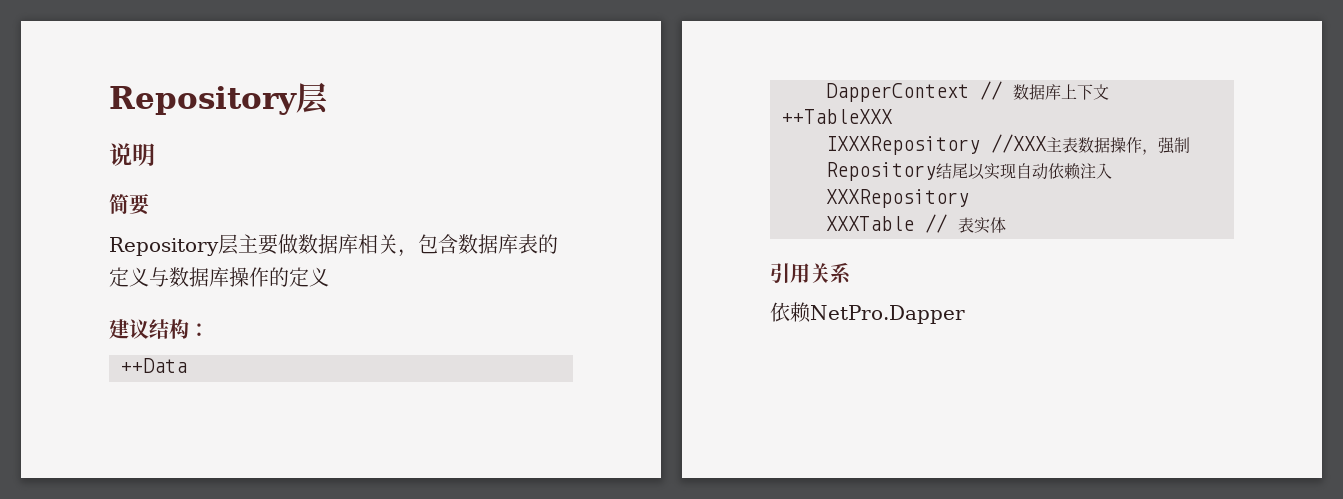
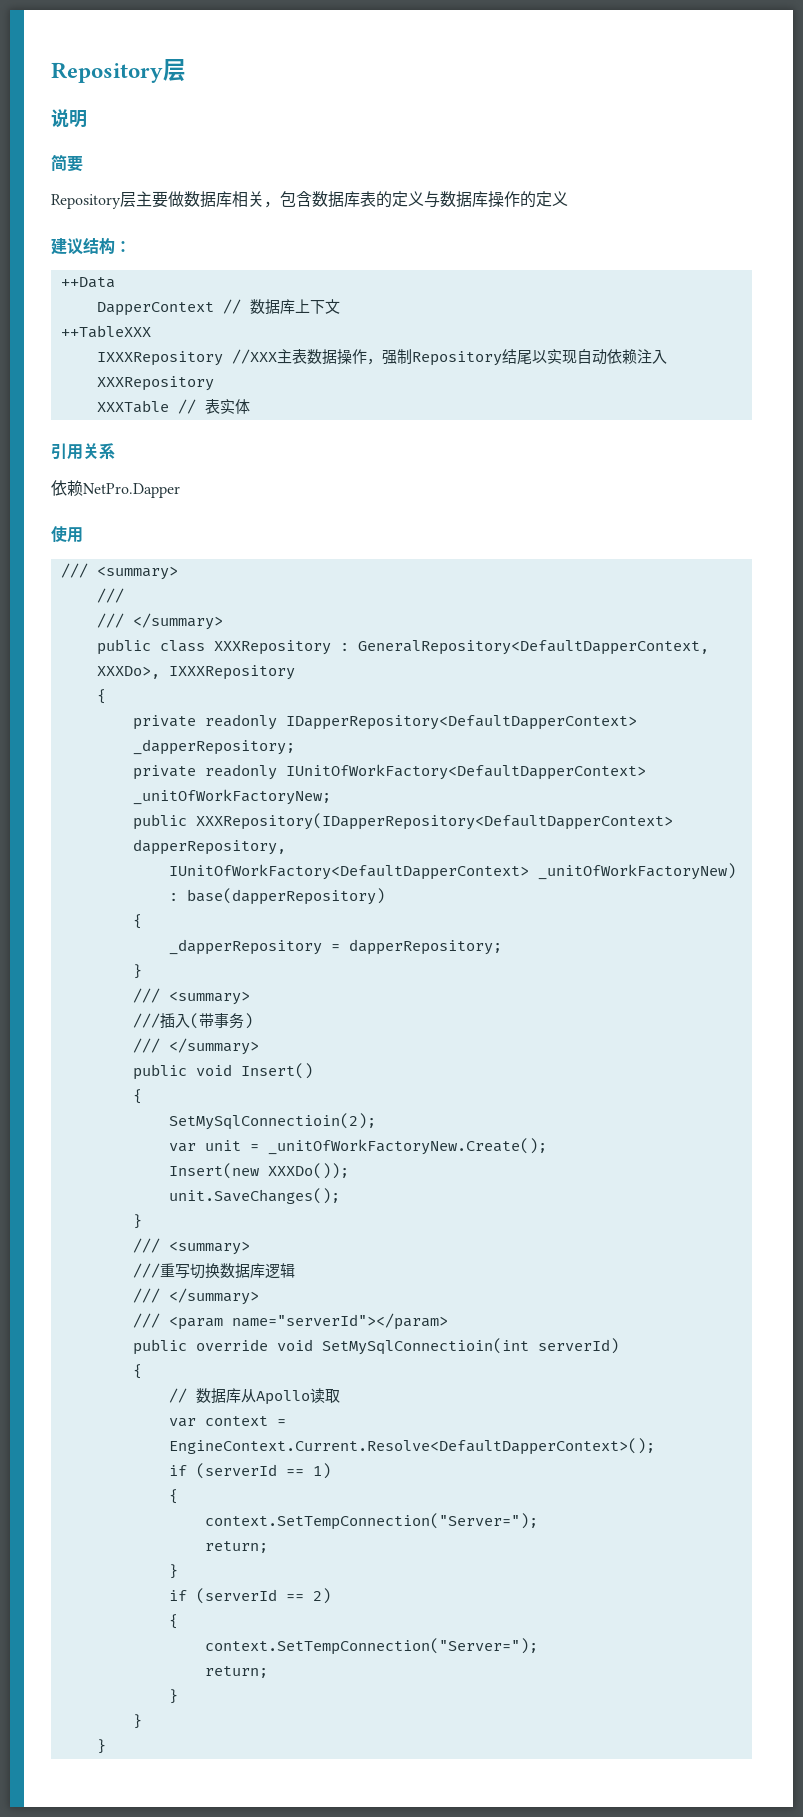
+ 使用
+ /// <summary>
+ ///
+ /// </summary>
+ public class XXXRepository : GeneralRepository<DefaultDapperContext, XXXDo>, IXXXRepository
+ {
+ private readonly IDapperRepository<DefaultDapperContext> _dapperRepository;
+ private readonly IUnitOfWorkFactory<DefaultDapperContext> _unitOfWorkFactoryNew;
+ public XXXRepository(IDapperRepository<DefaultDapperContext> dapperRepository,
+ IUnitOfWorkFactory<DefaultDapperContext> _unitOfWorkFactoryNew) : base(dapperRepository)
+ {
+ _dapperRepository = dapperRepository;
+ }
+ /// <summary>
+ ///插入(带事务)
+ /// </summary>
+ public void Insert()
+ {
+ SetMySqlConnectioin(2);
+ var unit = _unitOfWorkFactoryNew.Create();
+ Insert(new XXXDo());
+ unit.SaveChanges();
+ }
+ /// <summary>
+ ///重写切换数据库逻辑
+ /// </summary>
+ /// <param name="serverId"></param>
+ public override void SetMySqlConnectioin(int serverId)
+ {
+ // 数据库从Apollo读取
+ var context = EngineContext.Current.Resolve<DefaultDapperContext>();
+ if (serverId == 1)
+ {
+ context.SetTempConnection("Server=");
+ return;
+ }
+ if (serverId == 2)
+ {
+ context.SetTempConnection("Server=");
+ return;
+ }
+ }
+ }

